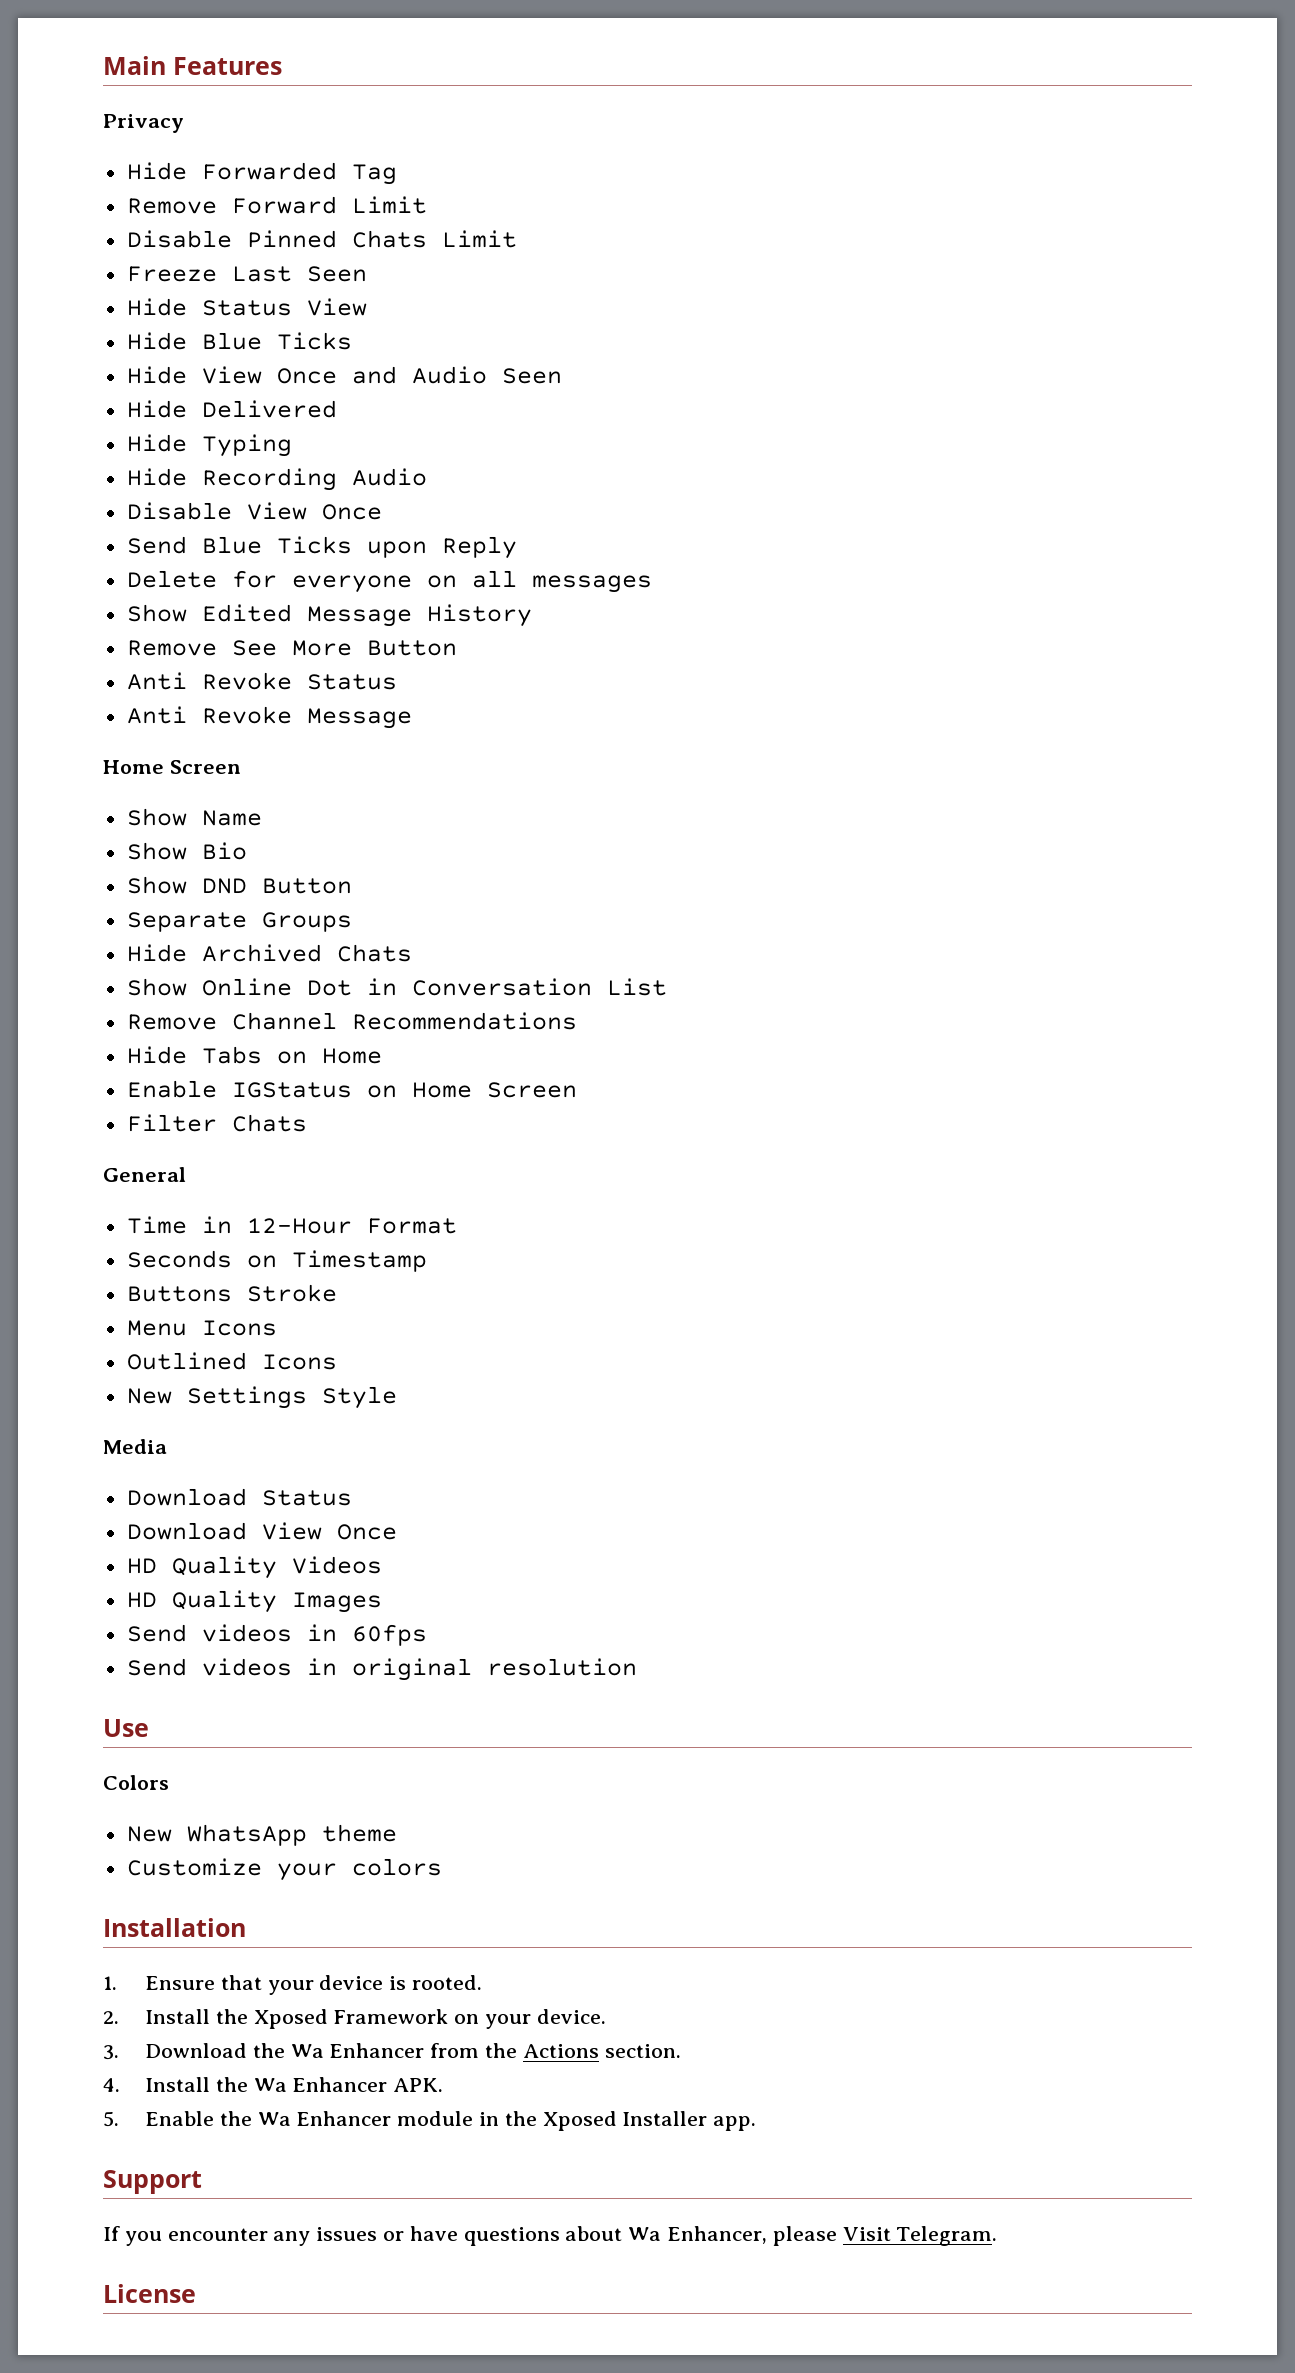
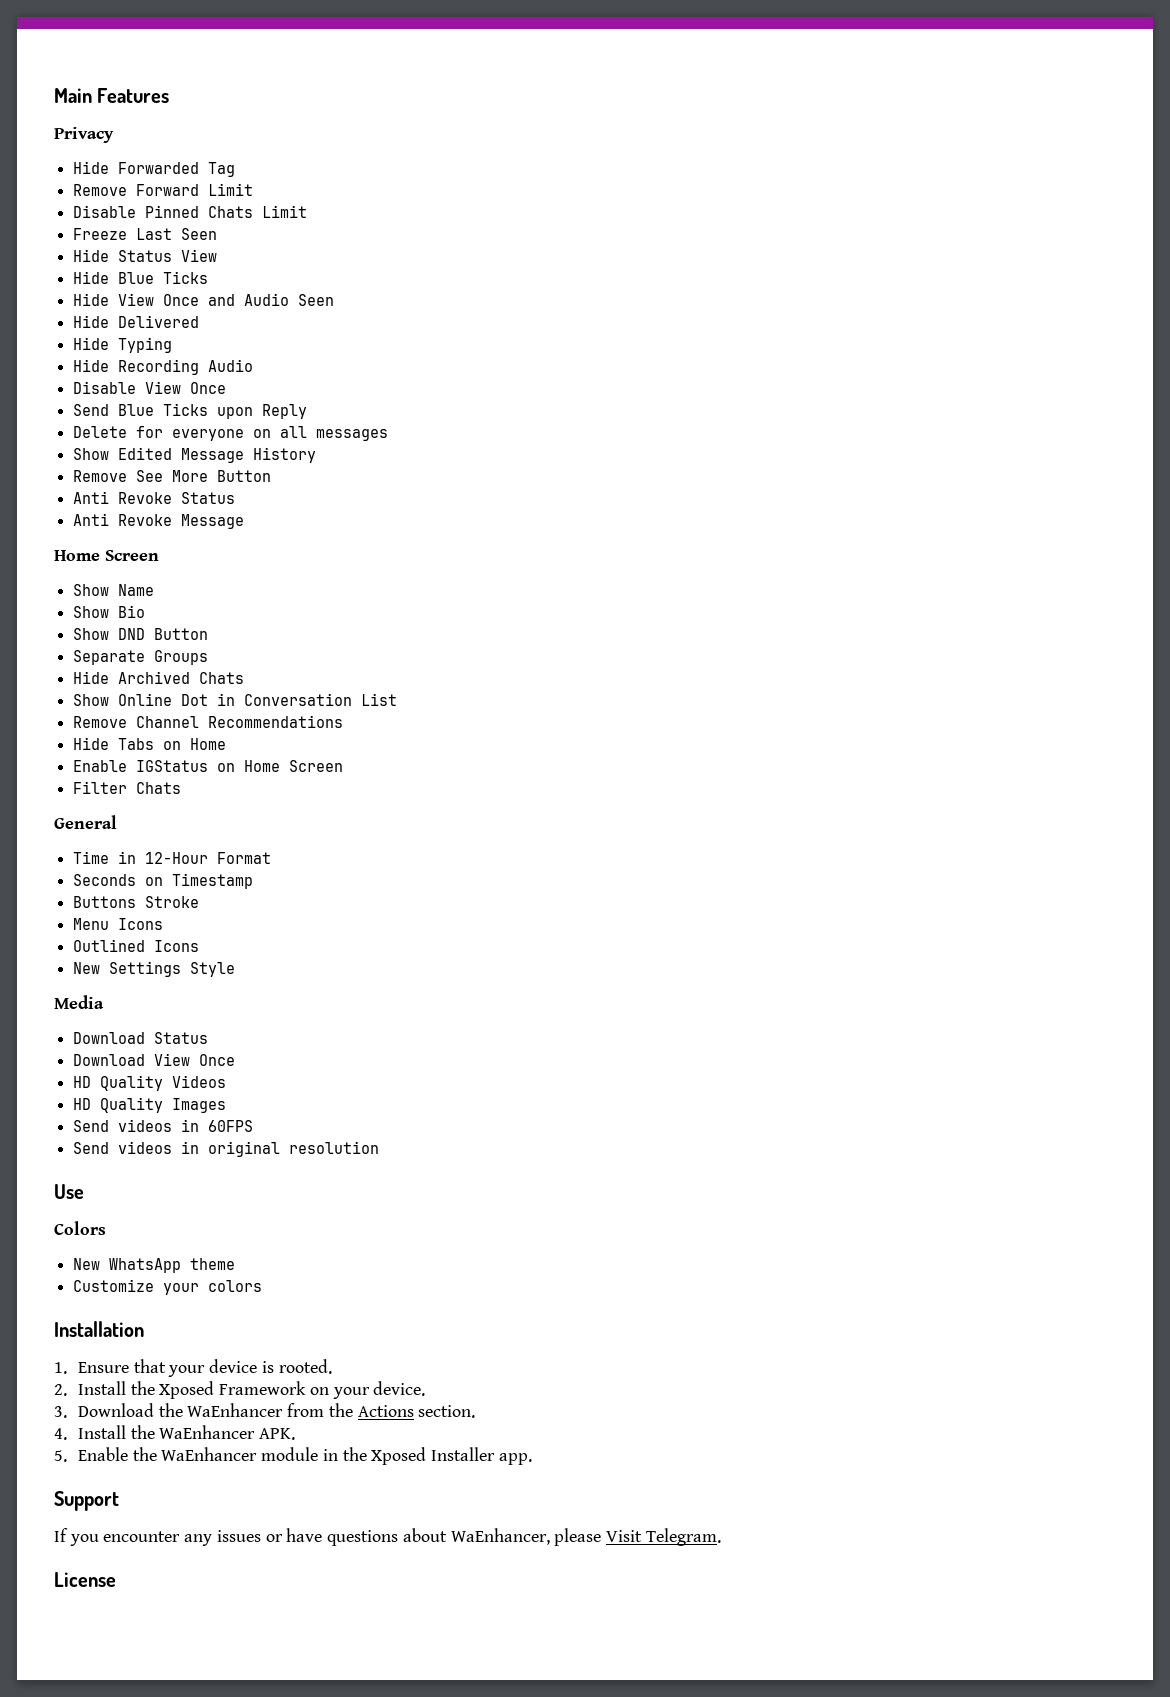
- Send videos in 60fps
+ Send videos in 60FPS
- 3. Download the Wa Enhancer from the Actions section.
+ 3. Download the WaEnhancer from the Actions section.
- 4. Install the Wa Enhancer APK.
+ 4. Install the WaEnhancer APK.
- 5. Enable the Wa Enhancer module in the Xposed Installer app.
+ 5. Enable the WaEnhancer module in the Xposed Installer app.
- If you encounter any issues or have questions about Wa Enhancer, please Visit Telegram.
+ If you encounter any issues or have questions about WaEnhancer, please Visit Telegram.

